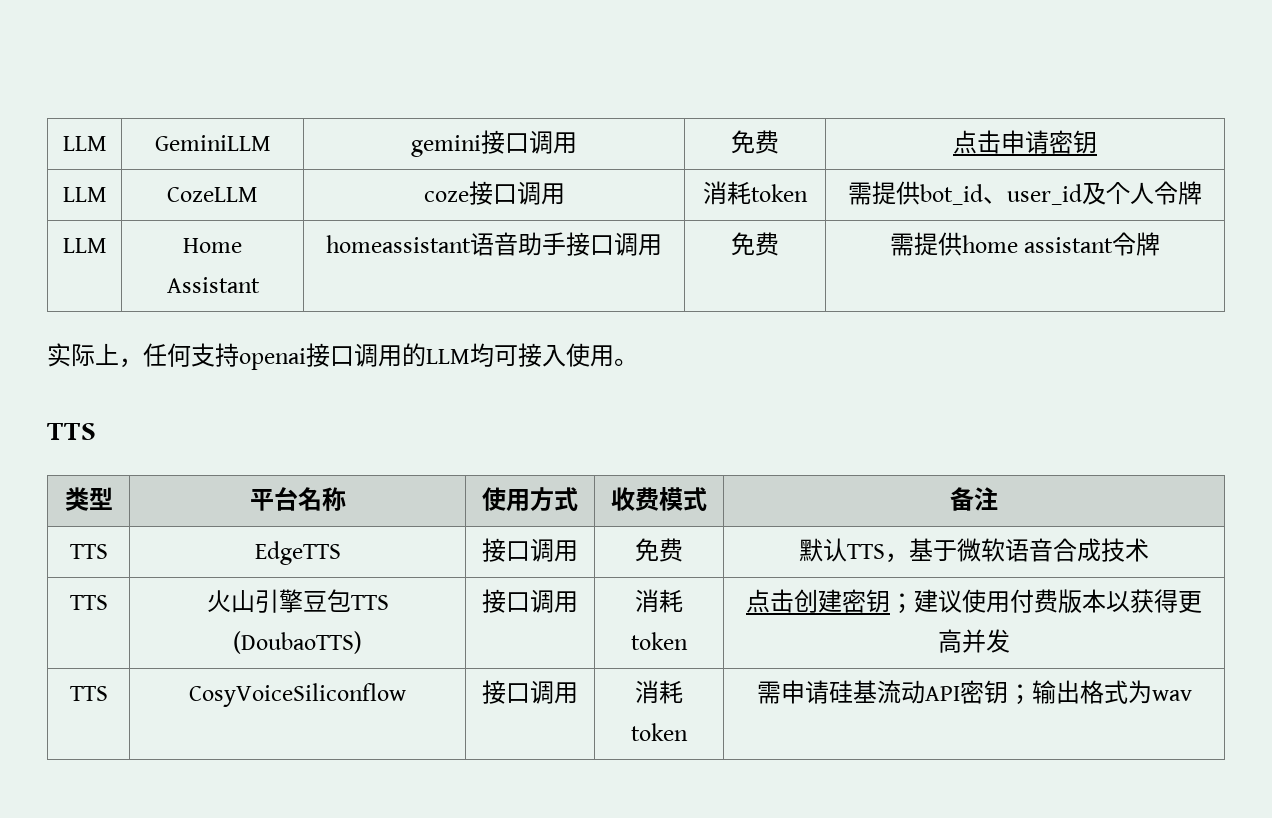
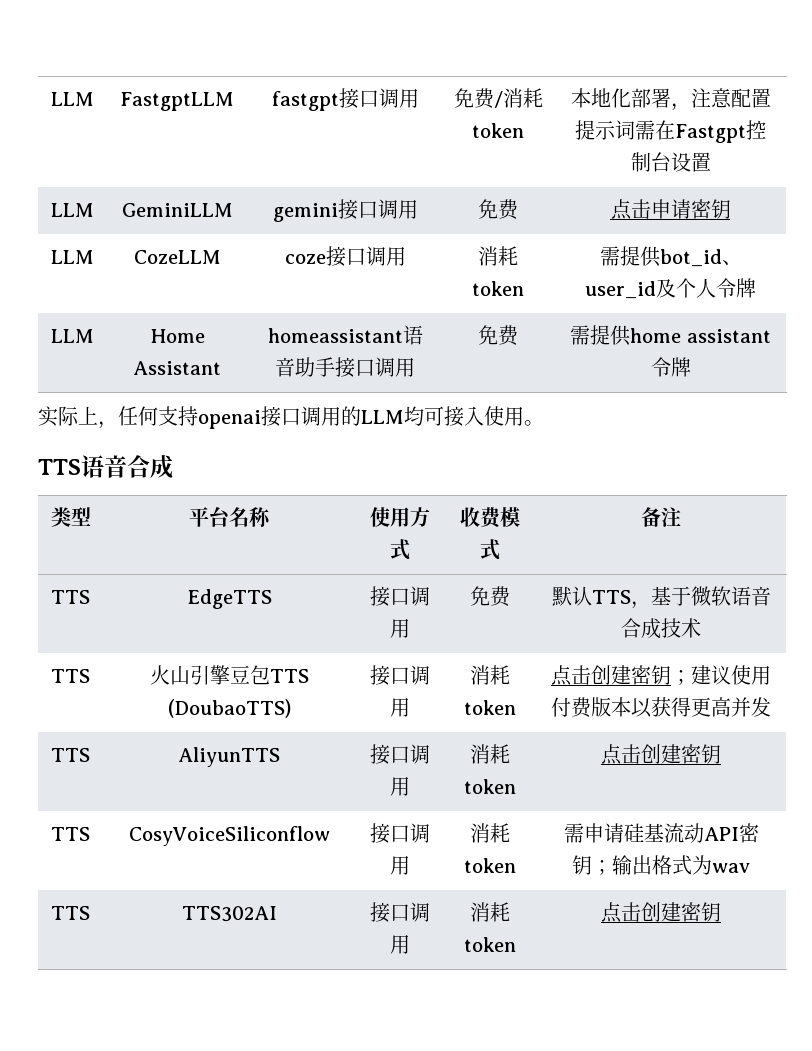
+ LLM | FastgptLLM | fastgpt接口调用 | 免费/消耗token | 本地化部署，注意配置提示词需在Fastgpt控制台设置
  实际上，任何支持openai接口调用的LLM均可接入使用。
- TTS
+ TTS语音合成
+ TTS | AliyunTTS | 接口调用 | 消耗token | 点击创建密钥
+ TTS | TTS302AI | 接口调用 | 消耗token | 点击创建密钥

